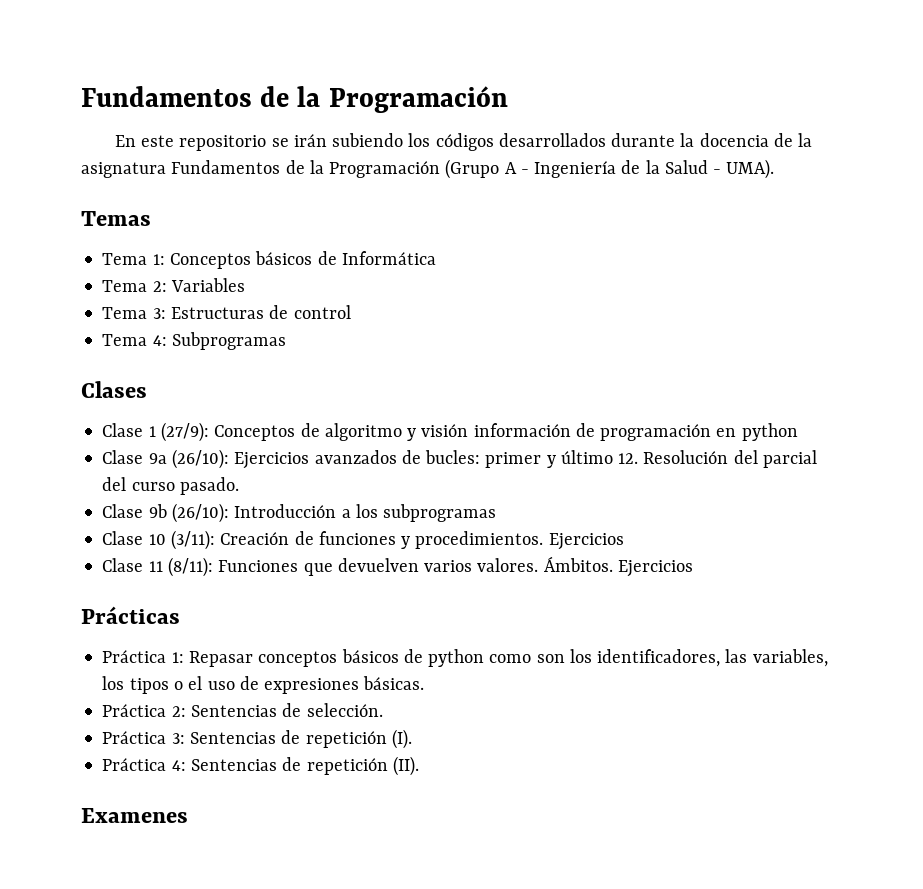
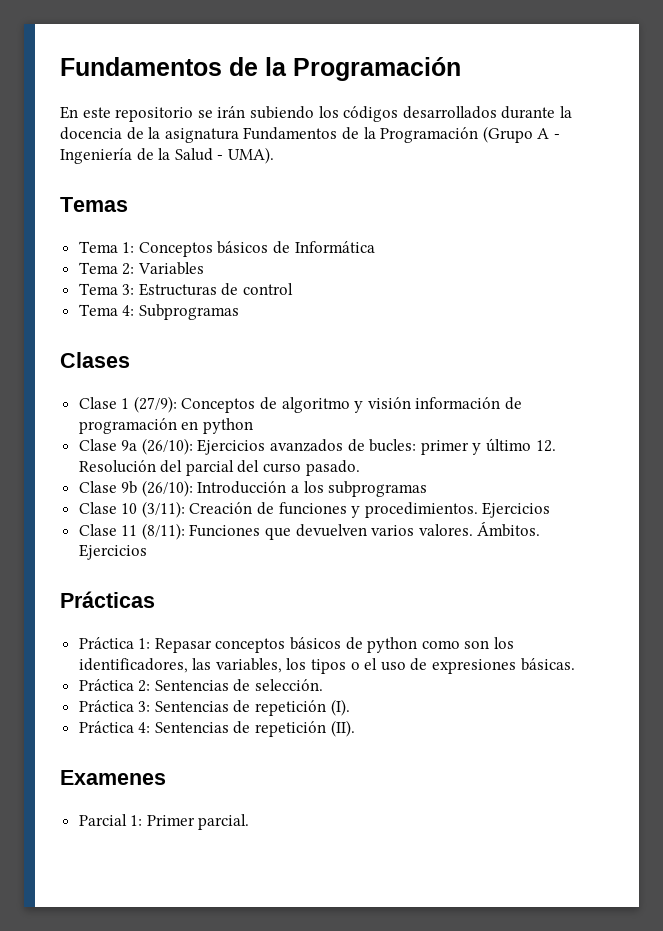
+ Parcial 1: Primer parcial.

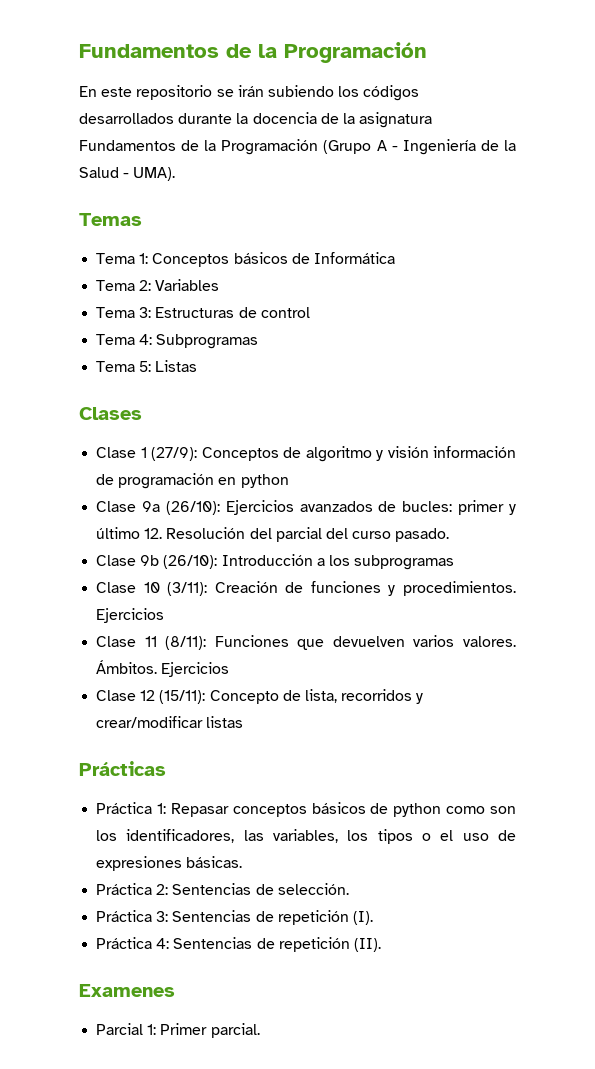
+ Tema 5: Listas
+ Clase 12 (15/11): Concepto de lista, recorridos y crear/modificar listas

